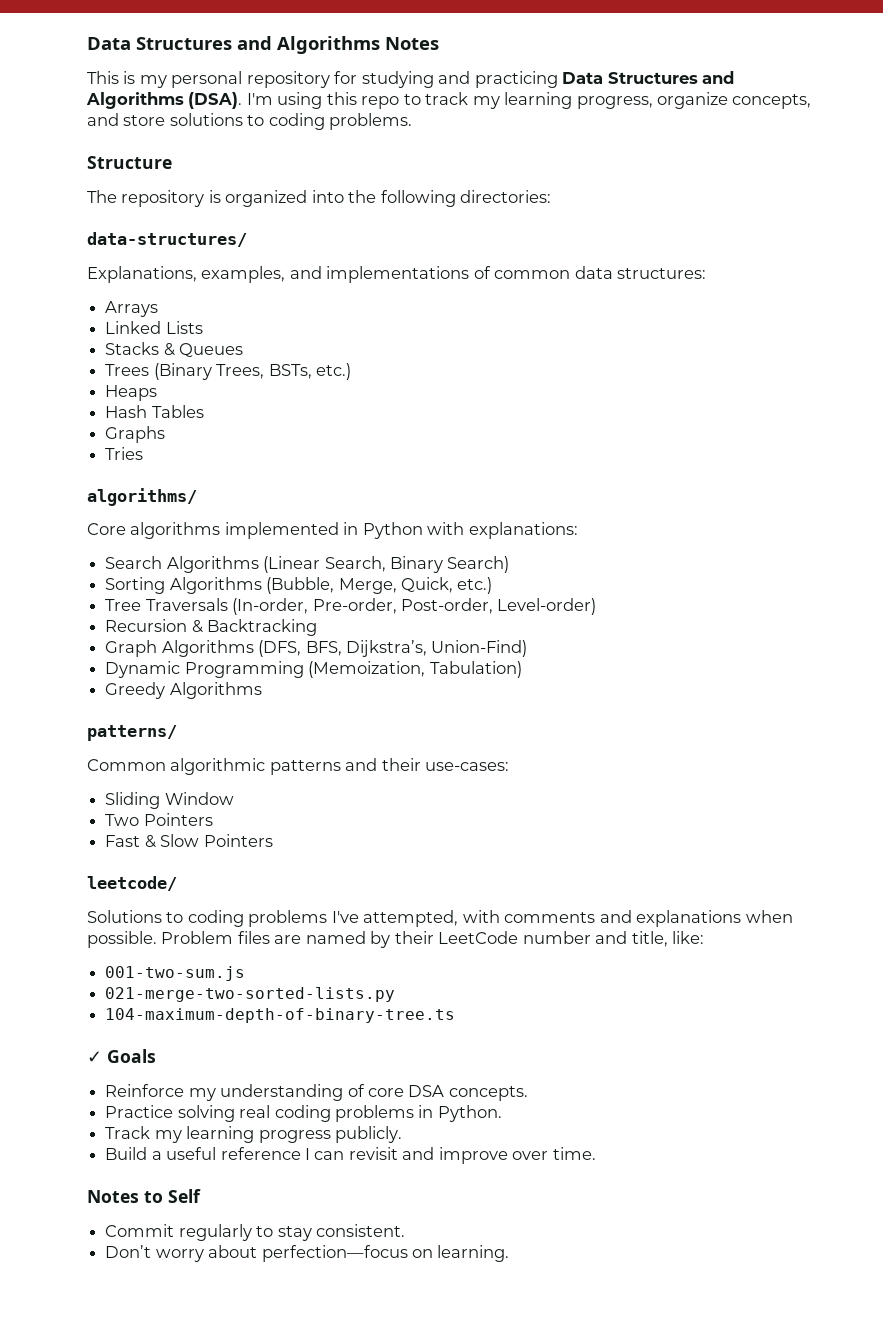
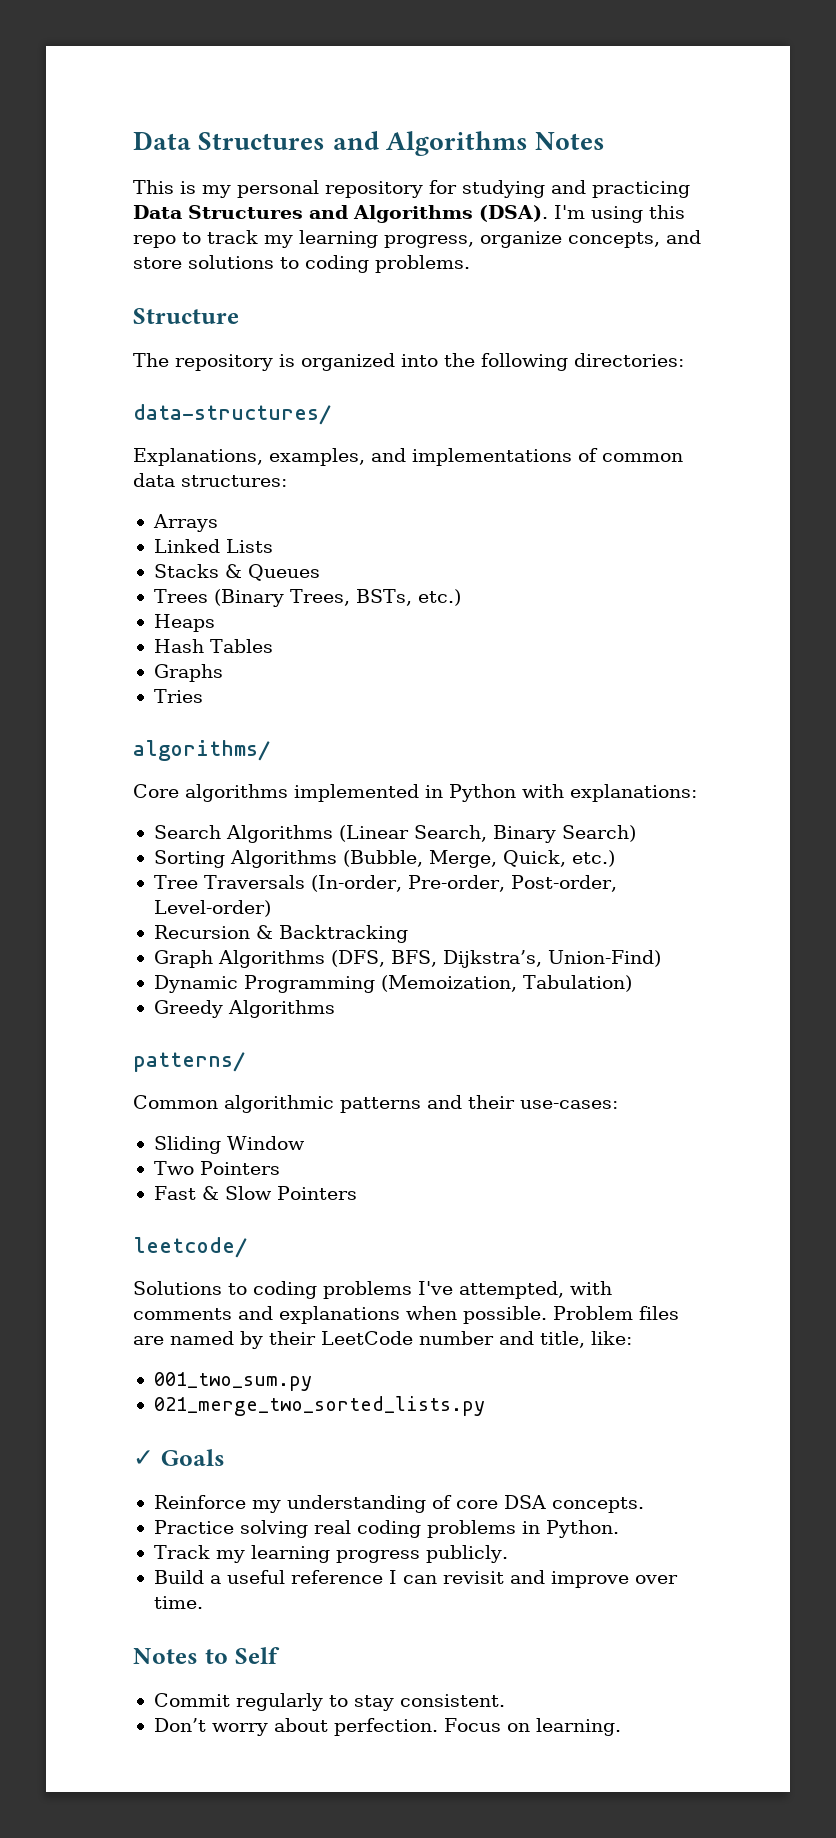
- 001-two-sum.js
- 021-merge-two-sorted-lists.py
- 104-maximum-depth-of-binary-tree.ts
+ 001_two_sum.py
+ 021_merge_two_sorted_lists.py
- Don’t worry about perfection—focus on learning.
+ Don’t worry about perfection. Focus on learning.

